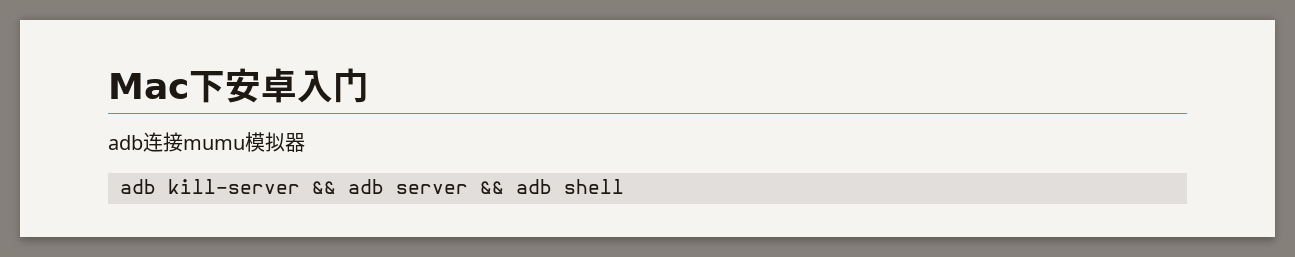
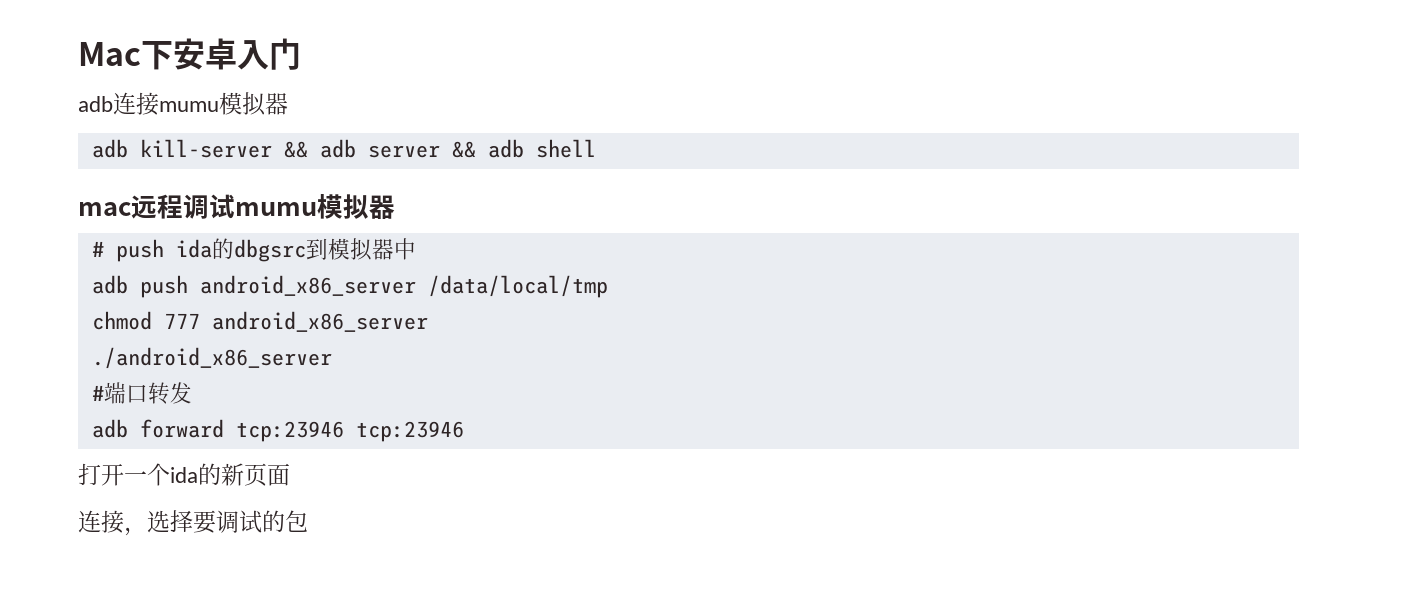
+ mac远程调试mumu模拟器
+ # push ida的dbgsrc到模拟器中
+ adb push android_x86_server /data/local/tmp
+ chmod 777 android_x86_server
+ ./android_x86_server
+ #端口转发
+ adb forward tcp:23946 tcp:23946
+ 打开一个ida的新页面
+ 连接，选择要调试的包

